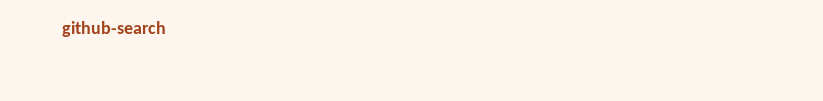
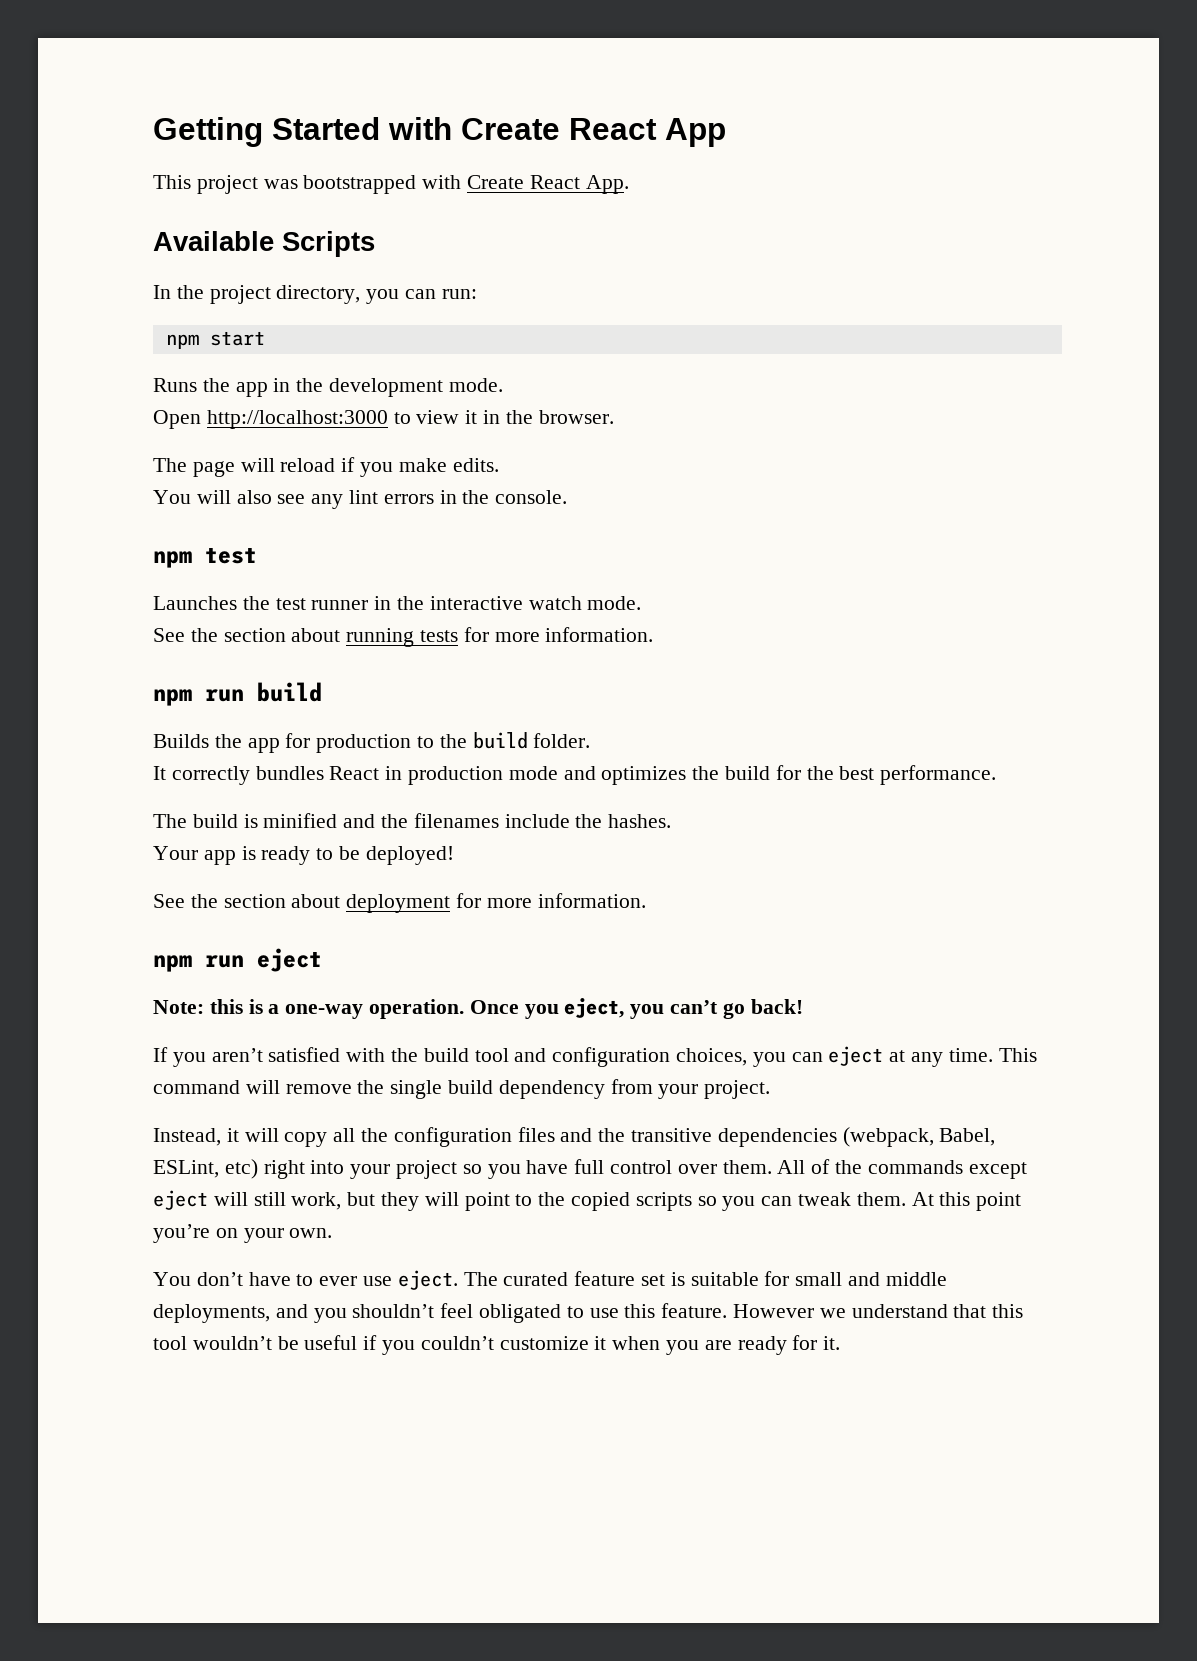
- github-search
+ Getting Started with Create React App
+ This project was bootstrapped with Create React App.
+ Available Scripts
+ In the project directory, you can run:
+ npm start
+ Runs the app in the development mode.
+ Open http://localhost:3000 to view it in the browser.
+ The page will reload if you make edits.
+ You will also see any lint errors in the console.
+ npm test
+ Launches the test runner in the interactive watch mode.
+ See the section about running tests for more information.
+ npm run build
+ Builds the app for production to the build folder.
+ It correctly bundles React in production mode and optimizes the build for the best performance.
+ The build is minified and the filenames include the hashes.
+ Your app is ready to be deployed!
+ See the section about deployment for more information.
+ npm run eject
+ Note: this is a one-way operation. Once you eject, you can’t go back!
+ If you aren’t satisfied with the build tool and configuration choices, you can eject at any time. This command will remove the single build dependency from your project.
+ Instead, it will copy all the configuration files and the transitive dependencies (webpack, Babel, ESLint, etc) right into your project so you have full control over them. All of the commands except eject will still work, but they will point to the copied scripts so you can tweak them. At this point you’re on your own.
+ You don’t have to ever use eject. The curated feature set is suitable for small and middle deployments, and you shouldn’t feel obligated to use this feature. However we understand that this tool wouldn’t be useful if you couldn’t customize it when you are ready for it.

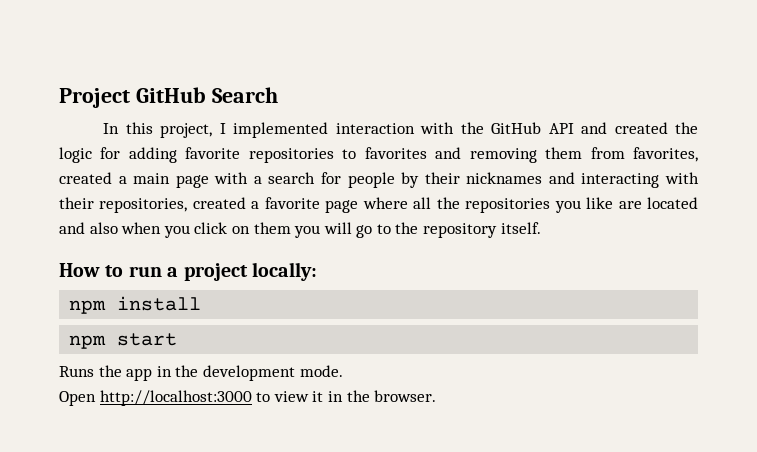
- Getting Started with Create React App
- This project was bootstrapped with Create React App.
- Available Scripts
- In the project directory, you can run:
+ Project GitHub Search
+ In this project, I implemented interaction with the GitHub API and created the logic for adding favorite repositories to favorites and removing them from favorites, created a main page with a search for people by their nicknames and interacting with their repositories, created a favorite page where all the repositories you like are located and also when you click on them you will go to the repository itself.
+ How to run a project locally:
+ npm install
- The page will reload if you make edits.
- You will also see any lint errors in the console.
- npm test
- Launches the test runner in the interactive watch mode.
- See the section about running tests for more information.
- npm run build
- Builds the app for production to the build folder.
- It correctly bundles React in production mode and optimizes the build for the best performance.
- The build is minified and the filenames include the hashes.
- Your app is ready to be deployed!
- See the section about deployment for more information.
- npm run eject
- Note: this is a one-way operation. Once you eject, you can’t go back!
- If you aren’t satisfied with the build tool and configuration choices, you can eject at any time. This command will remove the single build dependency from your project.
- Instead, it will copy all the configuration files and the transitive dependencies (webpack, Babel, ESLint, etc) right into your project so you have full control over them. All of the commands except eject will still work, but they will point to the copied scripts so you can tweak them. At this point you’re on your own.
- You don’t have to ever use eject. The curated feature set is suitable for small and middle deployments, and you shouldn’t feel obligated to use this feature. However we understand that this tool wouldn’t be useful if you couldn’t customize it when you are ready for it.

